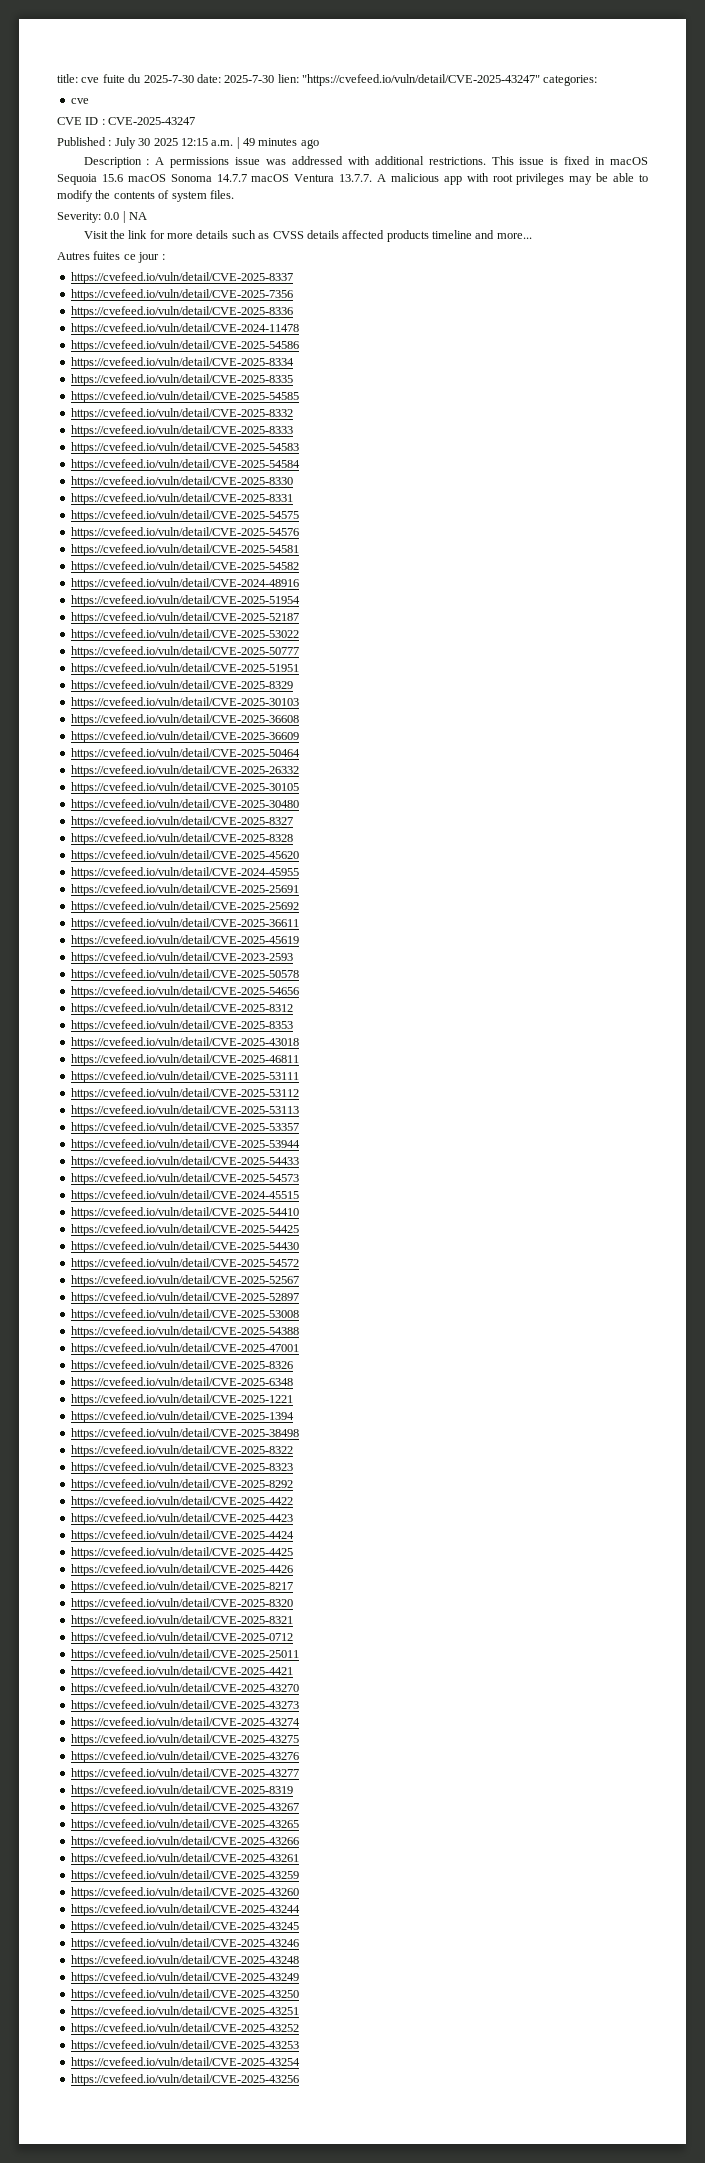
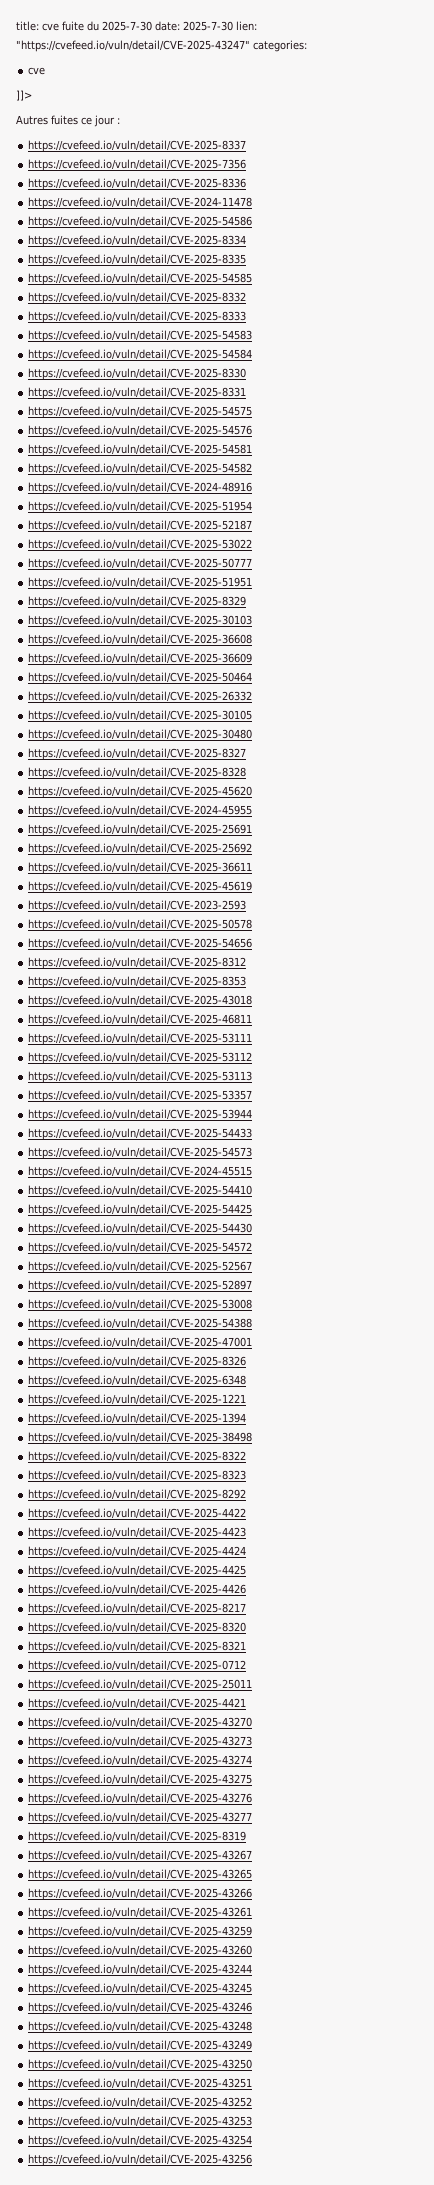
- CVE ID : CVE-2025-43247
- Published : July 30 2025 12:15 a.m. | 49 minutes ago
- Description : A permissions issue was addressed with additional restrictions. This issue is fixed in macOS Sequoia 15.6 macOS Sonoma 14.7.7 macOS Ventura 13.7.7. A malicious app with root privileges may be able to modify the contents of system files.
- Severity: 0.0 | NA
- Visit the link for more details such as CVSS details affected products timeline and more...
+ ]]>

